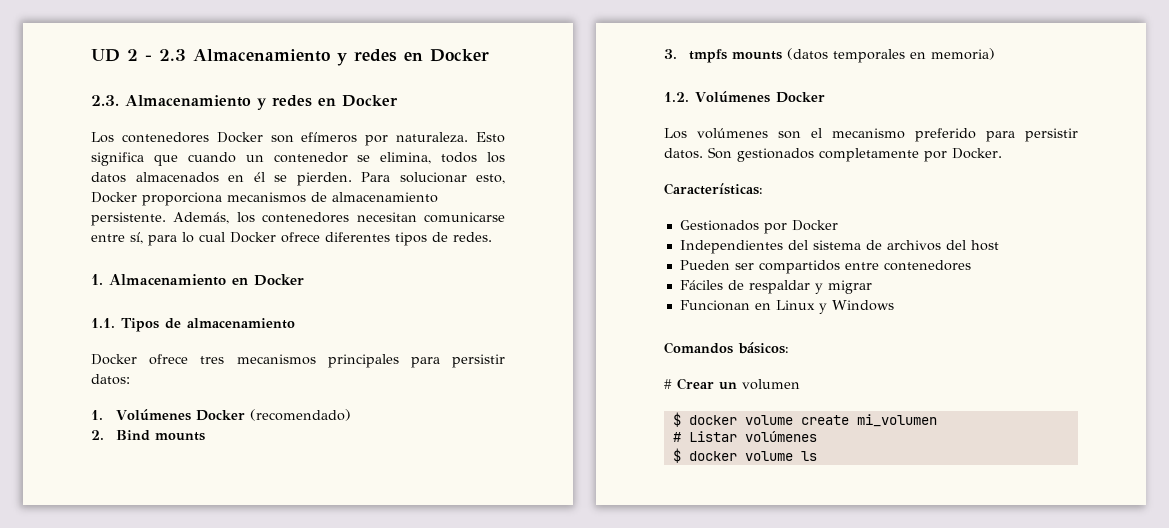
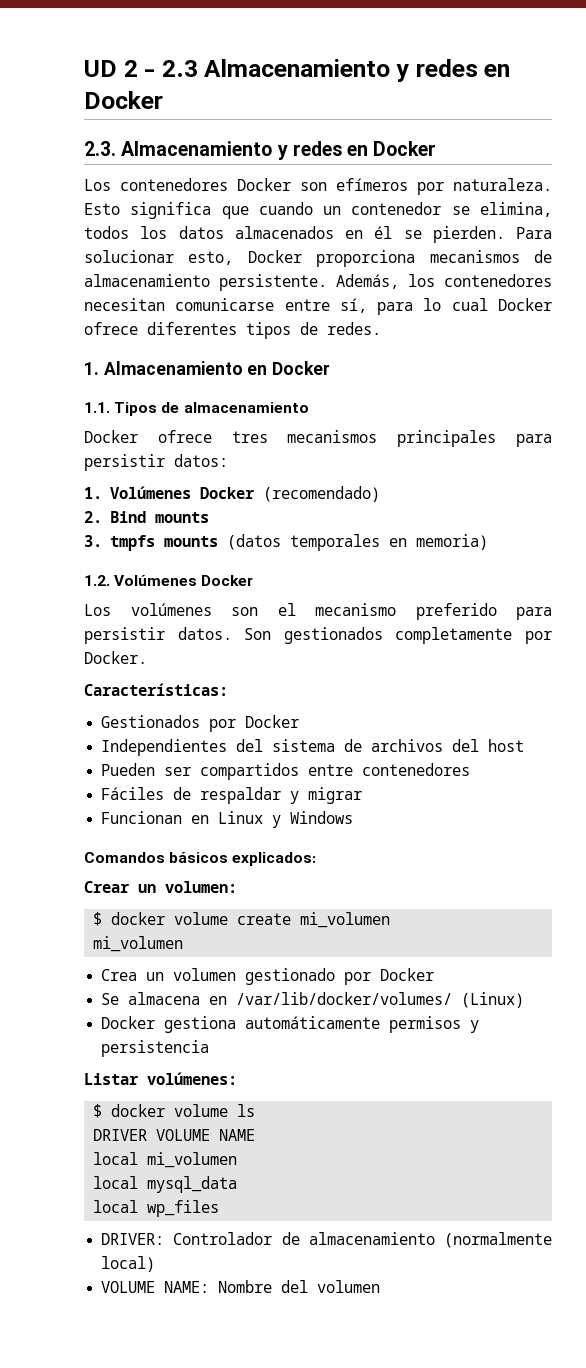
- Comandos básicos:
- # Crear un volumen
+ Comandos básicos explicados:
+ Crear un volumen:
  $ docker volume create mi_volumen
- # Listar volúmenes
+ mi_volumen
+ Crea un volumen gestionado por Docker
+ Se almacena en /var/lib/docker/volumes/ (Linux)
+ Docker gestiona automáticamente permisos y persistencia
+ Listar volúmenes:
  $ docker volume ls
+ DRIVER VOLUME NAME
+ local mi_volumen
+ local mysql_data
+ local wp_files
+ DRIVER: Controlador de almacenamiento (normalmente local)
+ VOLUME NAME: Nombre del volumen

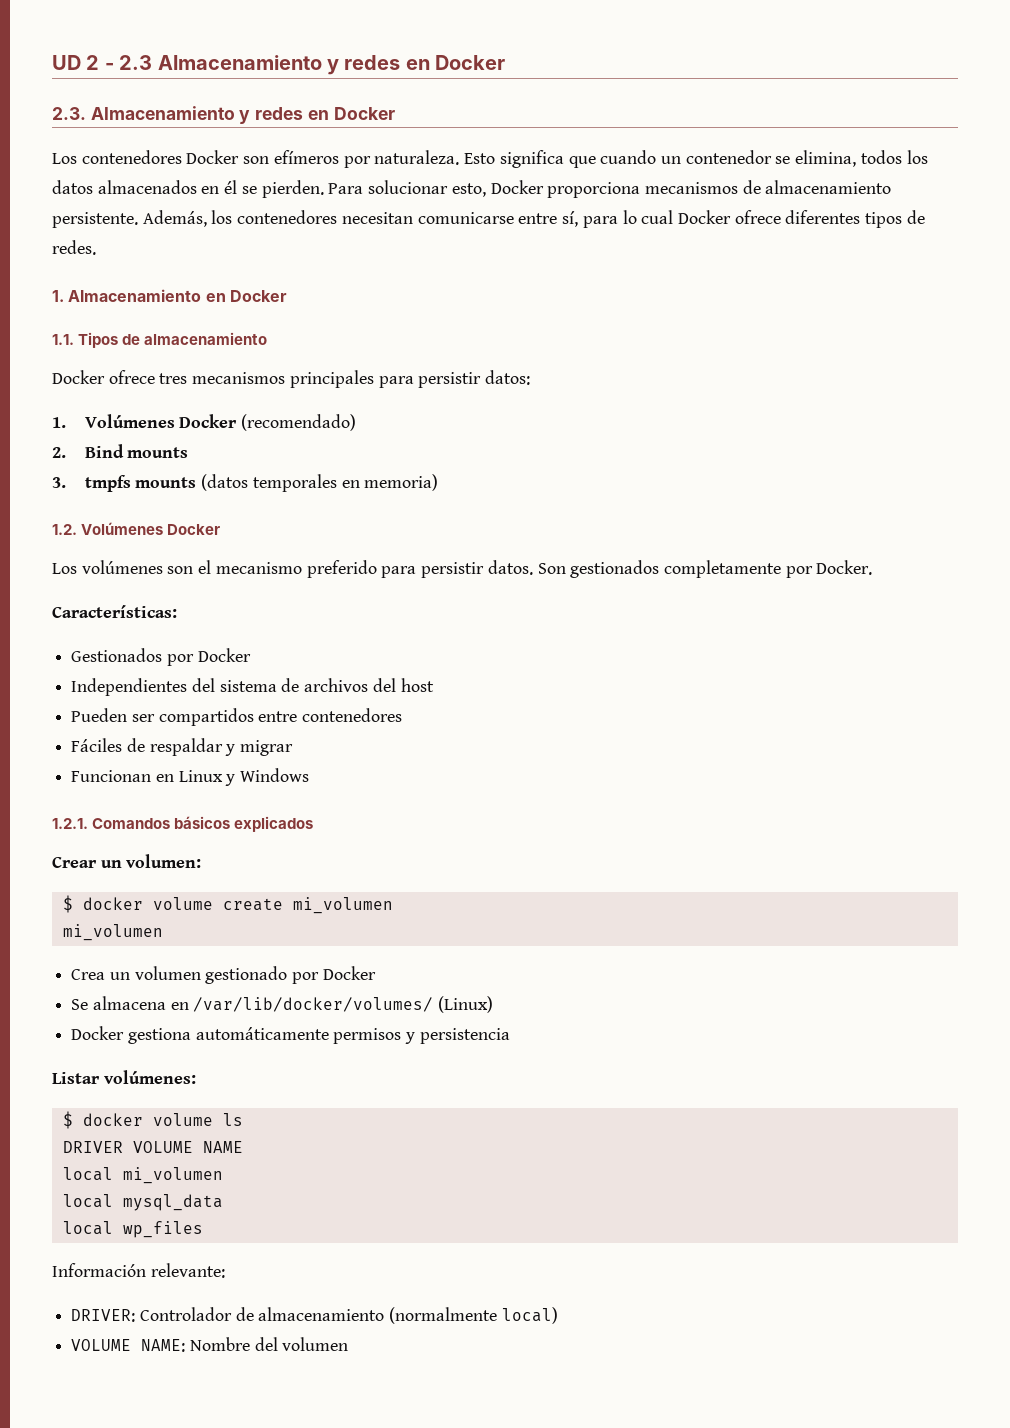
- Comandos básicos explicados:
+ 1.2.1. Comandos básicos explicados
+ Información relevante:

